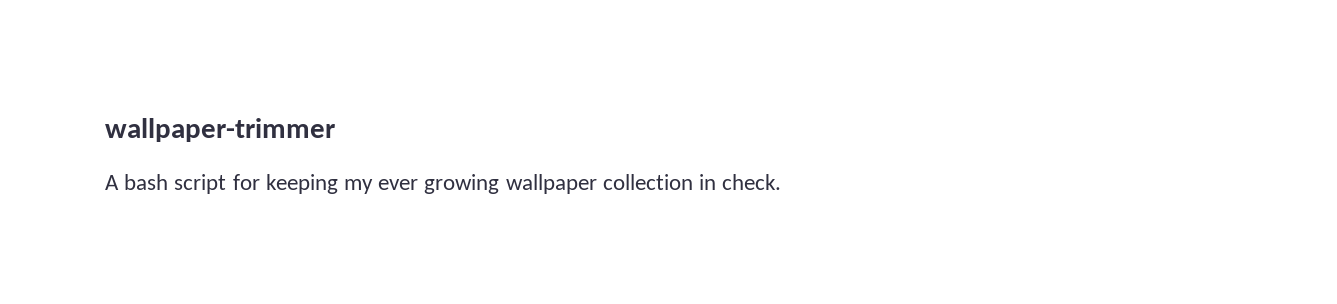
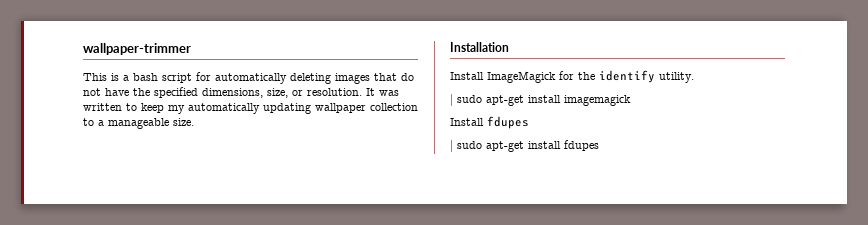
- A bash script for keeping my ever growing wallpaper collection in check.
+ This is a bash script for automatically deleting images that do not have the specified dimensions, size, or resolution. It was written to keep my automatically updating wallpaper collection to a manageable size.
+ Installation
+ Install ImageMagick for the identify utility.
+ | sudo apt-get install imagemagick
+ Install fdupes
+ | sudo apt-get install fdupes

